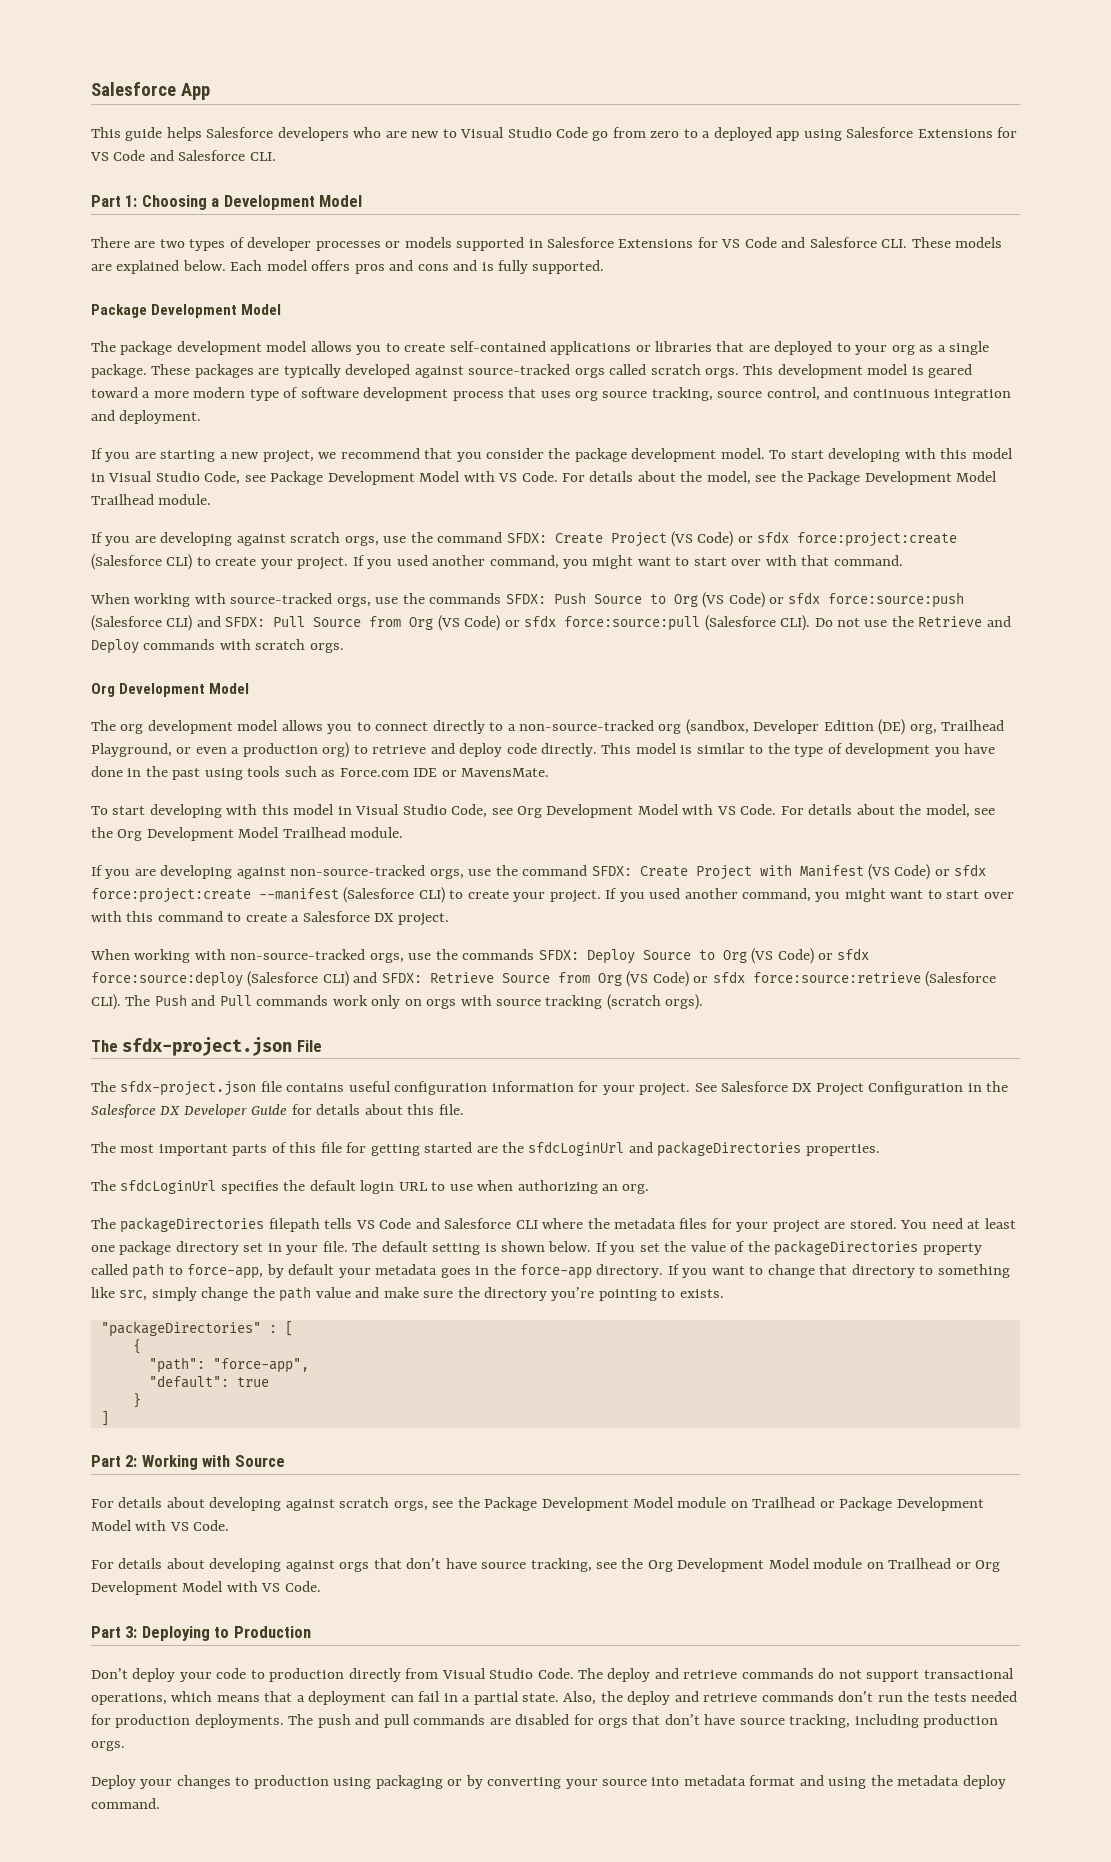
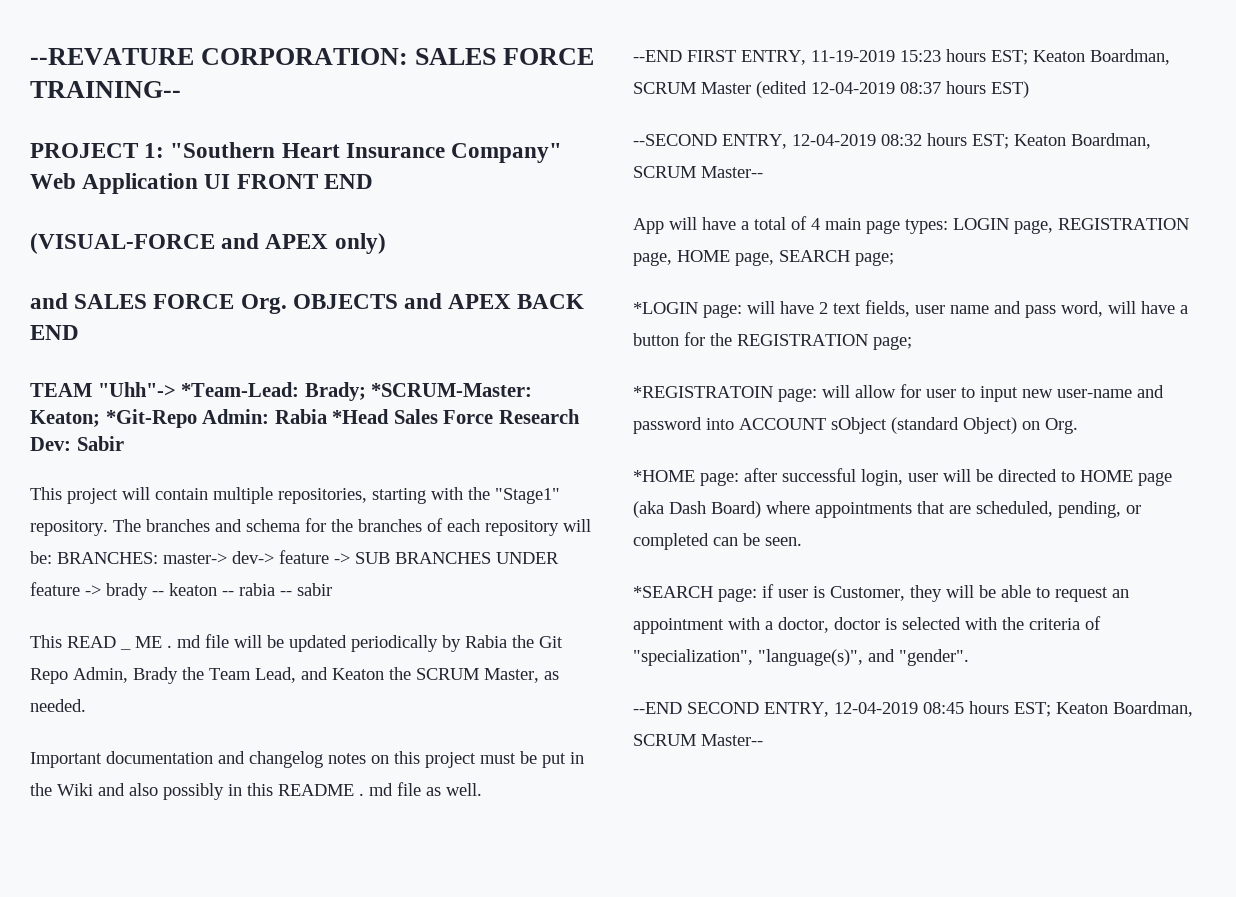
- Salesforce App
- This guide helps Salesforce developers who are new to Visual Studio Code go from zero to a deployed app using Salesforce Extensions for VS Code and Salesforce CLI.
- Part 1: Choosing a Development Model
- There are two types of developer processes or models supported in Salesforce Extensions for VS Code and Salesforce CLI. These models are explained below. Each model offers pros and cons and is fully supported.
- Package Development Model
- The package development model allows you to create self-contained applications or libraries that are deployed to your org as a single package. These packages are typically developed against source-tracked orgs called scratch orgs. This development model is geared toward a more modern type of software development process that uses org source tracking, source control, and continuous integration and deployment.
- If you are starting a new project, we recommend that you consider the package development model. To start developing with this model in Visual Studio Code, see Package Development Model with VS Code. For details about the model, see the Package Development Model Trailhead module.
- If you are developing against scratch orgs, use the command SFDX: Create Project (VS Code) or sfdx force:project:create (Salesforce CLI) to create your project. If you used another command, you might want to start over with that command.
- When working with source-tracked orgs, use the commands SFDX: Push Source to Org (VS Code) or sfdx force:source:push (Salesforce CLI) and SFDX: Pull Source from Org (VS Code) or sfdx force:source:pull (Salesforce CLI). Do not use the Retrieve and Deploy commands with scratch orgs.
- Org Development Model
- The org development model allows you to connect directly to a non-source-tracked org (sandbox, Developer Edition (DE) org, Trailhead Playground, or even a production org) to retrieve and deploy code directly. This model is similar to the type of development you have done in the past using tools such as Force.com IDE or MavensMate.
- To start developing with this model in Visual Studio Code, see Org Development Model with VS Code. For details about the model, see the Org Development Model Trailhead module.
- If you are developing against non-source-tracked orgs, use the command SFDX: Create Project with Manifest (VS Code) or sfdx force:project:create --manifest (Salesforce CLI) to create your project. If you used another command, you might want to start over with this command to create a Salesforce DX project.
- When working with non-source-tracked orgs, use the commands SFDX: Deploy Source to Org (VS Code) or sfdx force:source:deploy (Salesforce CLI) and SFDX: Retrieve Source from Org (VS Code) or sfdx force:source:retrieve (Salesforce CLI). The Push and Pull commands work only on orgs with source tracking (scratch orgs).
- The sfdx-project.json File
- The sfdx-project.json file contains useful configuration information for your project. See Salesforce DX Project Configuration in the Salesforce DX Developer Guide for details about this file.
- The most important parts of this file for getting started are the sfdcLoginUrl and packageDirectories properties.
- The sfdcLoginUrl specifies the default login URL to use when authorizing an org.
- The packageDirectories filepath tells VS Code and Salesforce CLI where the metadata files for your project are stored. You need at least one package directory set in your file. The default setting is shown below. If you set the value of the packageDirectories property called path to force-app, by default your metadata goes in the force-app directory. If you want to change that directory to something like src, simply change the path value and make sure the directory you’re pointing to exists.
- "packageDirectories" : [
- {
- "path": "force-app",
- "default": true
- }
- ]
- Part 2: Working with Source
- For details about developing against scratch orgs, see the Package Development Model module on Trailhead or Package Development Model with VS Code.
- For details about developing against orgs that don’t have source tracking, see the Org Development Model module on Trailhead or Org Development Model with VS Code.
- Part 3: Deploying to Production
- Don’t deploy your code to production directly from Visual Studio Code. The deploy and retrieve commands do not support transactional operations, which means that a deployment can fail in a partial state. Also, the deploy and retrieve commands don’t run the tests needed for production deployments. The push and pull commands are disabled for orgs that don’t have source tracking, including production orgs.
- Deploy your changes to production using packaging or by converting your source into metadata format and using the metadata deploy command.
+ --REVATURE CORPORATION: SALES FORCE TRAINING--
+ PROJECT 1: "Southern Heart Insurance Company" Web Application UI FRONT END
+ (VISUAL-FORCE and APEX only)
+ and SALES FORCE Org. OBJECTS and APEX BACK END
+ TEAM "Uhh"-> *Team-Lead: Brady; *SCRUM-Master: Keaton; *Git-Repo Admin: Rabia *Head Sales Force Research Dev: Sabir
+ This project will contain multiple repositories, starting with the "Stage1" repository. The branches and schema for the branches of each repository will be: BRANCHES: master-> dev-> feature -> SUB BRANCHES UNDER feature -> brady -- keaton -- rabia -- sabir
+ This READ _ ME . md file will be updated periodically by Rabia the Git Repo Admin, Brady the Team Lead, and Keaton the SCRUM Master, as needed.
+ Important documentation and changelog notes on this project must be put in the Wiki and also possibly in this README . md file as well.
+ --END FIRST ENTRY, 11-19-2019 15:23 hours EST; Keaton Boardman, SCRUM Master (edited 12-04-2019 08:37 hours EST)
+ --SECOND ENTRY, 12-04-2019 08:32 hours EST; Keaton Boardman, SCRUM Master--
+ App will have a total of 4 main page types: LOGIN page, REGISTRATION page, HOME page, SEARCH page;
+ *LOGIN page: will have 2 text fields, user name and pass word, will have a button for the REGISTRATION page;
+ *REGISTRATOIN page: will allow for user to input new user-name and password into ACCOUNT sObject (standard Object) on Org.
+ *HOME page: after successful login, user will be directed to HOME page (aka Dash Board) where appointments that are scheduled, pending, or completed can be seen.
+ *SEARCH page: if user is Customer, they will be able to request an appointment with a doctor, doctor is selected with the criteria of "specialization", "language(s)", and "gender".
+ --END SECOND ENTRY, 12-04-2019 08:45 hours EST; Keaton Boardman, SCRUM Master--

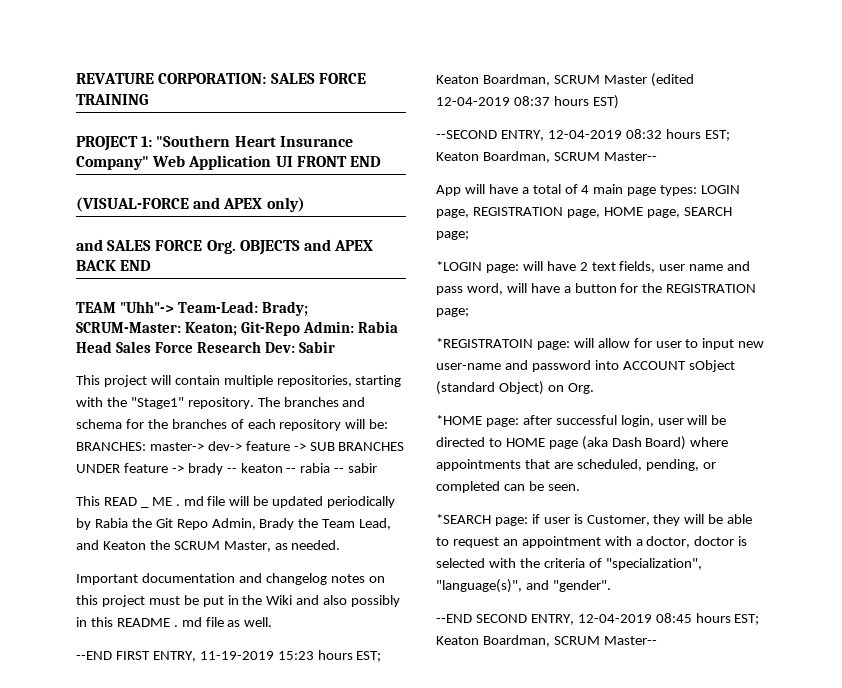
- --REVATURE CORPORATION: SALES FORCE TRAINING--
+ REVATURE CORPORATION: SALES FORCE TRAINING
- TEAM "Uhh"-> *Team-Lead: Brady; *SCRUM-Master: Keaton; *Git-Repo Admin: Rabia *Head Sales Force Research Dev: Sabir
+ TEAM "Uhh"-> Team-Lead: Brady; SCRUM-Master: Keaton; Git-Repo Admin: Rabia Head Sales Force Research Dev: Sabir

